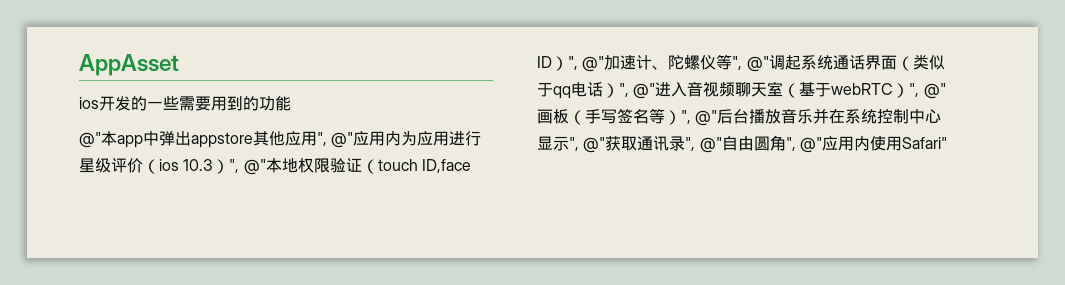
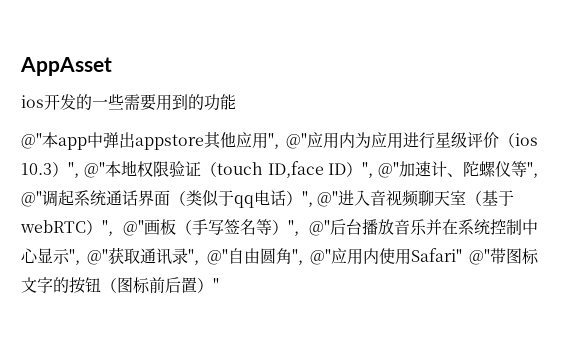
- @"本app中弹出appstore其他应用", @"应用内为应用进行星级评价（ios 10.3）", @"本地权限验证（touch ID,face ID）", @"加速计、陀螺仪等", @"调起系统通话界面（类似于qq电话）", @"进入音视频聊天室（基于webRTC）", @"画板（手写签名等）", @"后台播放音乐并在系统控制中心显示", @"获取通讯录", @"自由圆角", @"应用内使用Safari"
+ @"本app中弹出appstore其他应用", @"应用内为应用进行星级评价（ios 10.3）", @"本地权限验证（touch ID,face ID）", @"加速计、陀螺仪等", @"调起系统通话界面（类似于qq电话）", @"进入音视频聊天室（基于webRTC）", @"画板（手写签名等）", @"后台播放音乐并在系统控制中心显示", @"获取通讯录", @"自由圆角", @"应用内使用Safari" @"带图标文字的按钮（图标前后置）"

